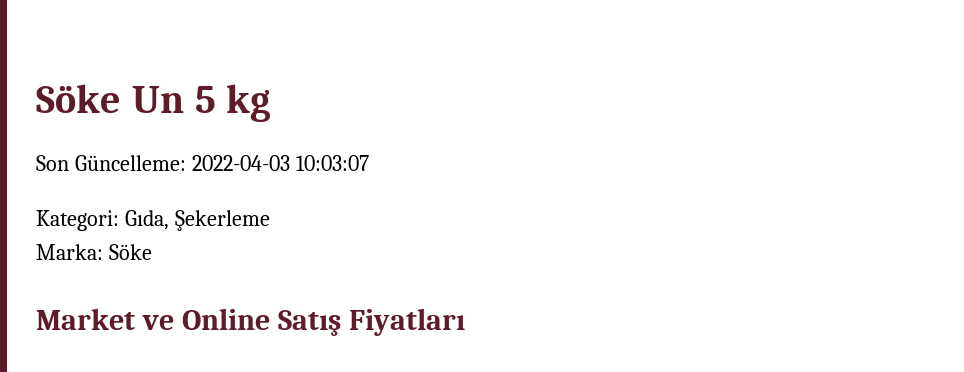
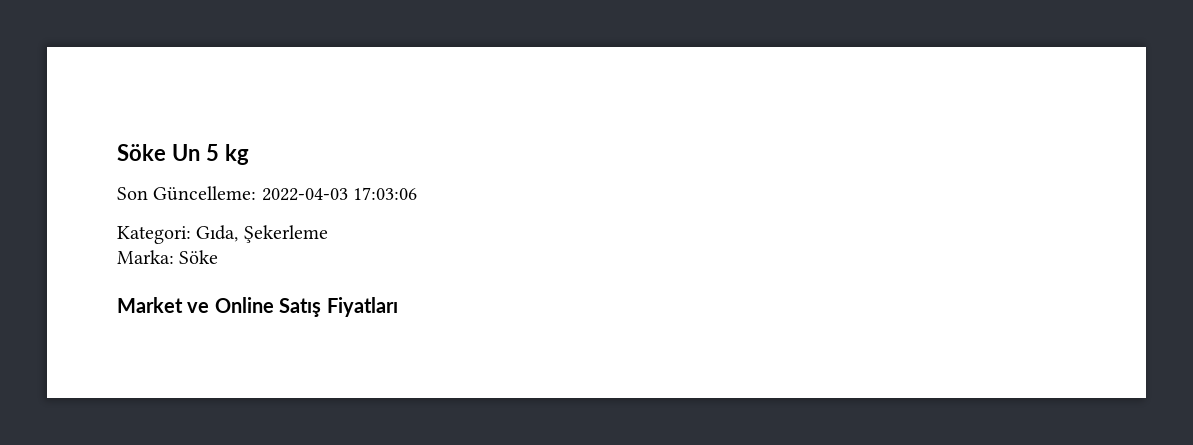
- Son Güncelleme: 2022-04-03 10:03:07
+ Son Güncelleme: 2022-04-03 17:03:06

